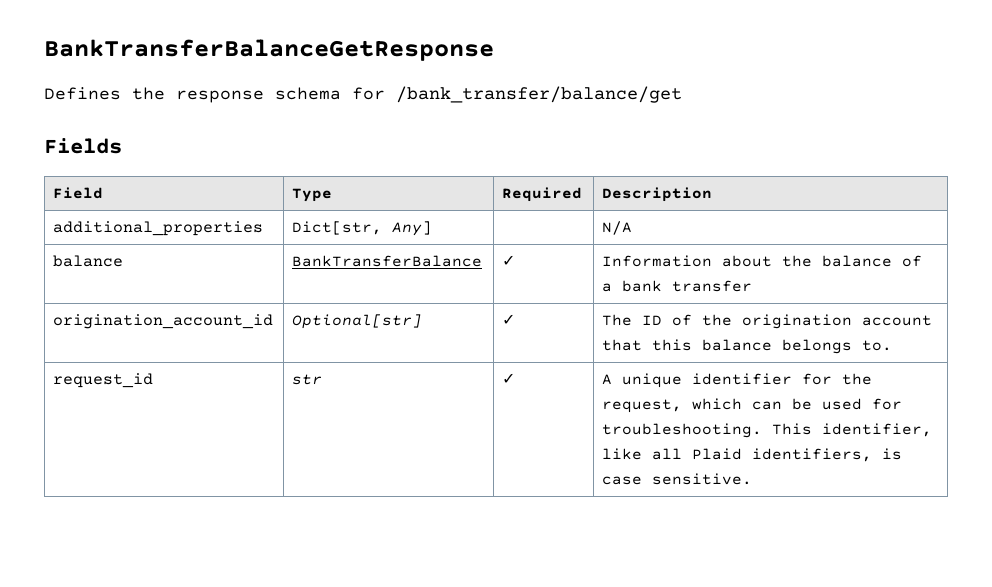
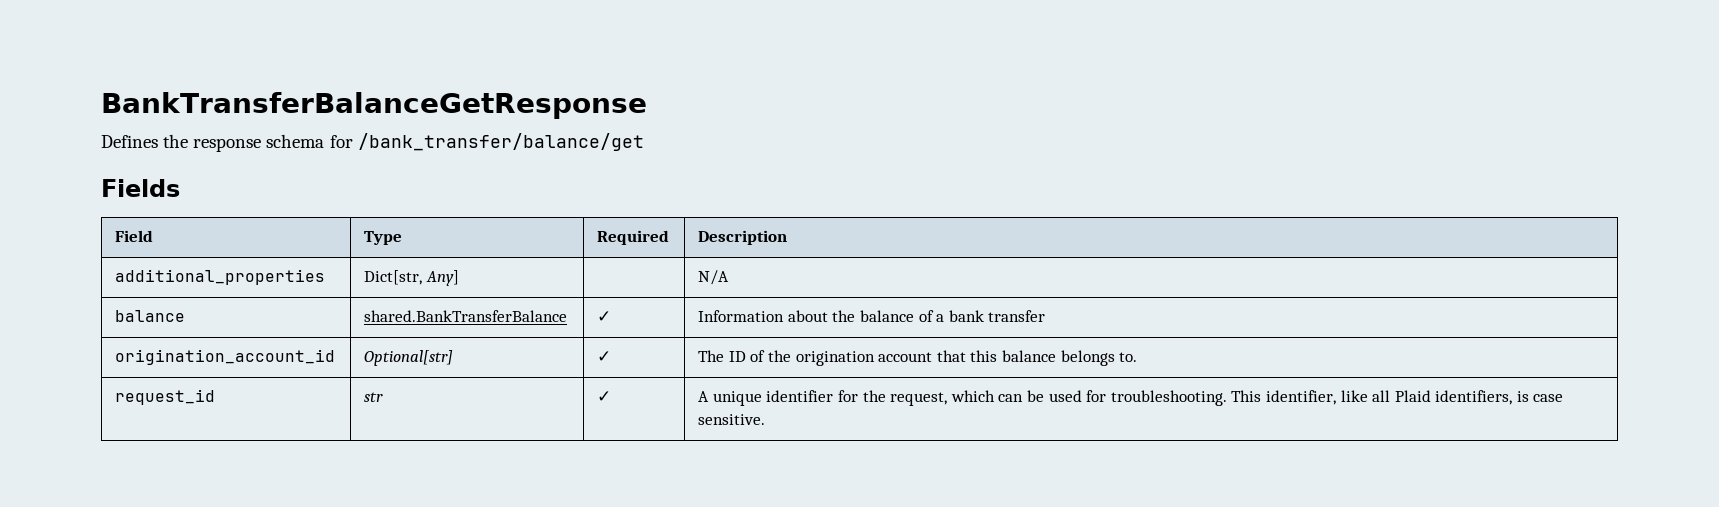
- balance | BankTransferBalance | ✓ | Information about the balance of a bank transfer
+ balance | shared.BankTransferBalance | ✓ | Information about the balance of a bank transfer

